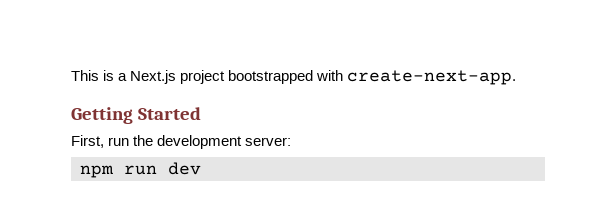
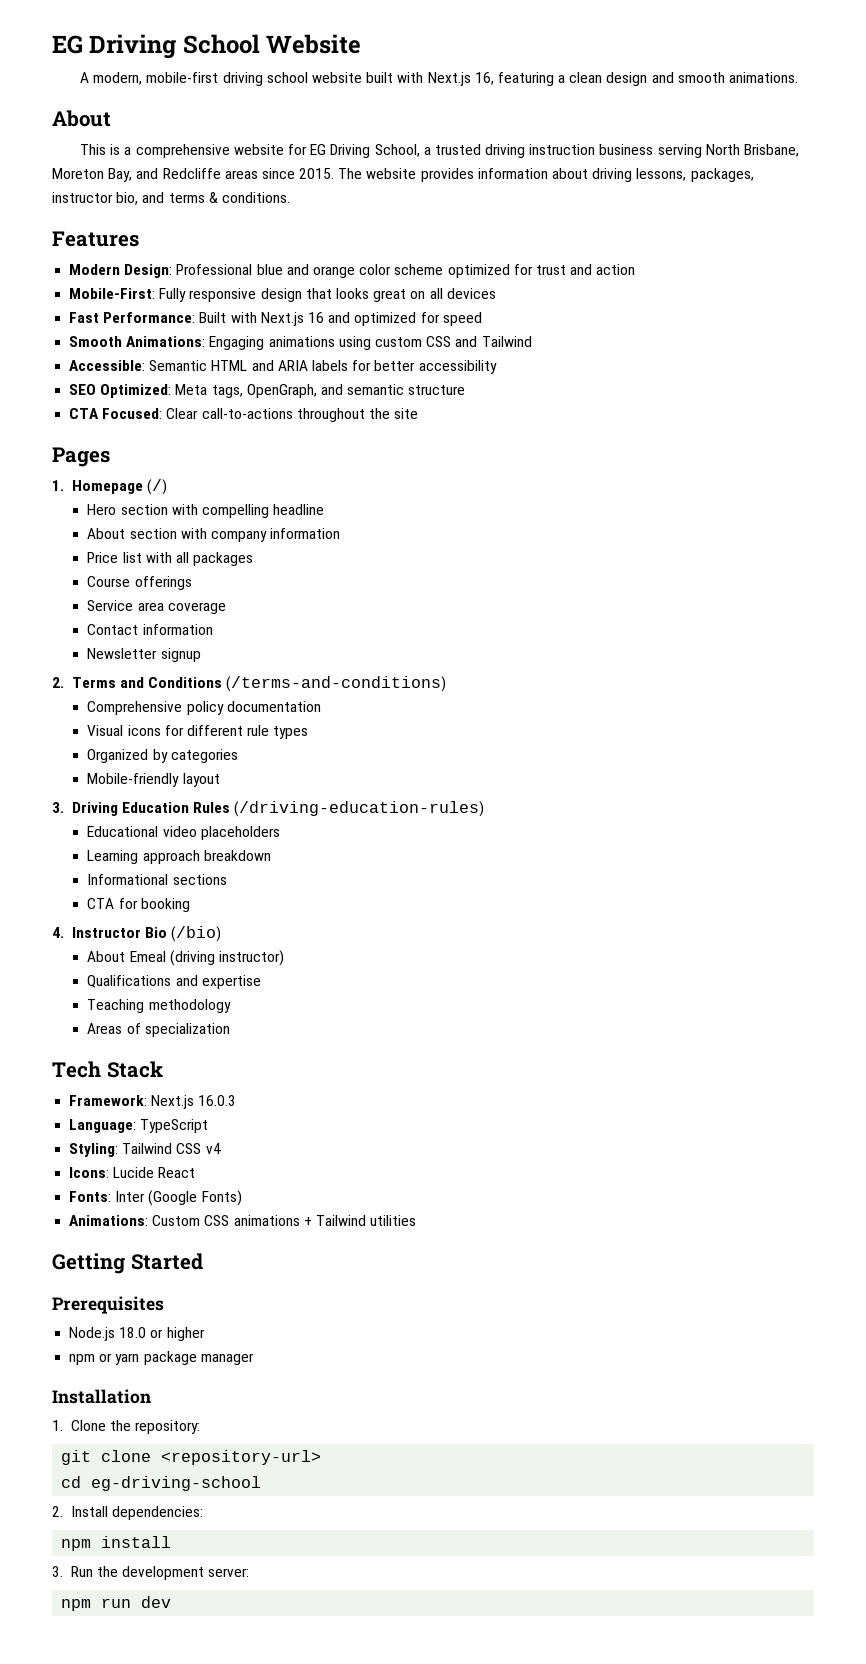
- This is a Next.js project bootstrapped with create-next-app.
+ EG Driving School Website
+ A modern, mobile-first driving school website built with Next.js 16, featuring a clean design and smooth animations.
+ About
+ This is a comprehensive website for EG Driving School, a trusted driving instruction business serving North Brisbane, Moreton Bay, and Redcliffe areas since 2015. The website provides information about driving lessons, packages, instructor bio, and terms & conditions.
+ Features
+ Modern Design: Professional blue and orange color scheme optimized for trust and action
+ Mobile-First: Fully responsive design that looks great on all devices
+ Fast Performance: Built with Next.js 16 and optimized for speed
+ Smooth Animations: Engaging animations using custom CSS and Tailwind
+ Accessible: Semantic HTML and ARIA labels for better accessibility
+ SEO Optimized: Meta tags, OpenGraph, and semantic structure
+ CTA Focused: Clear call-to-actions throughout the site
+ Pages
+ 1. Homepage (/)
+ Hero section with compelling headline
+ About section with company information
+ Price list with all packages
+ Course offerings
+ Service area coverage
+ Contact information
+ Newsletter signup
+ 2. Terms and Conditions (/terms-and-conditions)
+ Comprehensive policy documentation
+ Visual icons for different rule types
+ Organized by categories
+ Mobile-friendly layout
+ 3. Driving Education Rules (/driving-education-rules)
+ Educational video placeholders
+ Learning approach breakdown
+ Informational sections
+ CTA for booking
+ 4. Instructor Bio (/bio)
+ About Emeal (driving instructor)
+ Qualifications and expertise
+ Teaching methodology
+ Areas of specialization
+ Tech Stack
+ Framework: Next.js 16.0.3
+ Language: TypeScript
+ Styling: Tailwind CSS v4
+ Icons: Lucide React
+ Fonts: Inter (Google Fonts)
+ Animations: Custom CSS animations + Tailwind utilities
  Getting Started
- First, run the development server:
+ Prerequisites
+ Node.js 18.0 or higher
+ npm or yarn package manager
+ Installation
+ 1. Clone the repository:
+ git clone <repository-url>
+ cd eg-driving-school
+ 2. Install dependencies:
+ npm install
+ 3. Run the development server:

